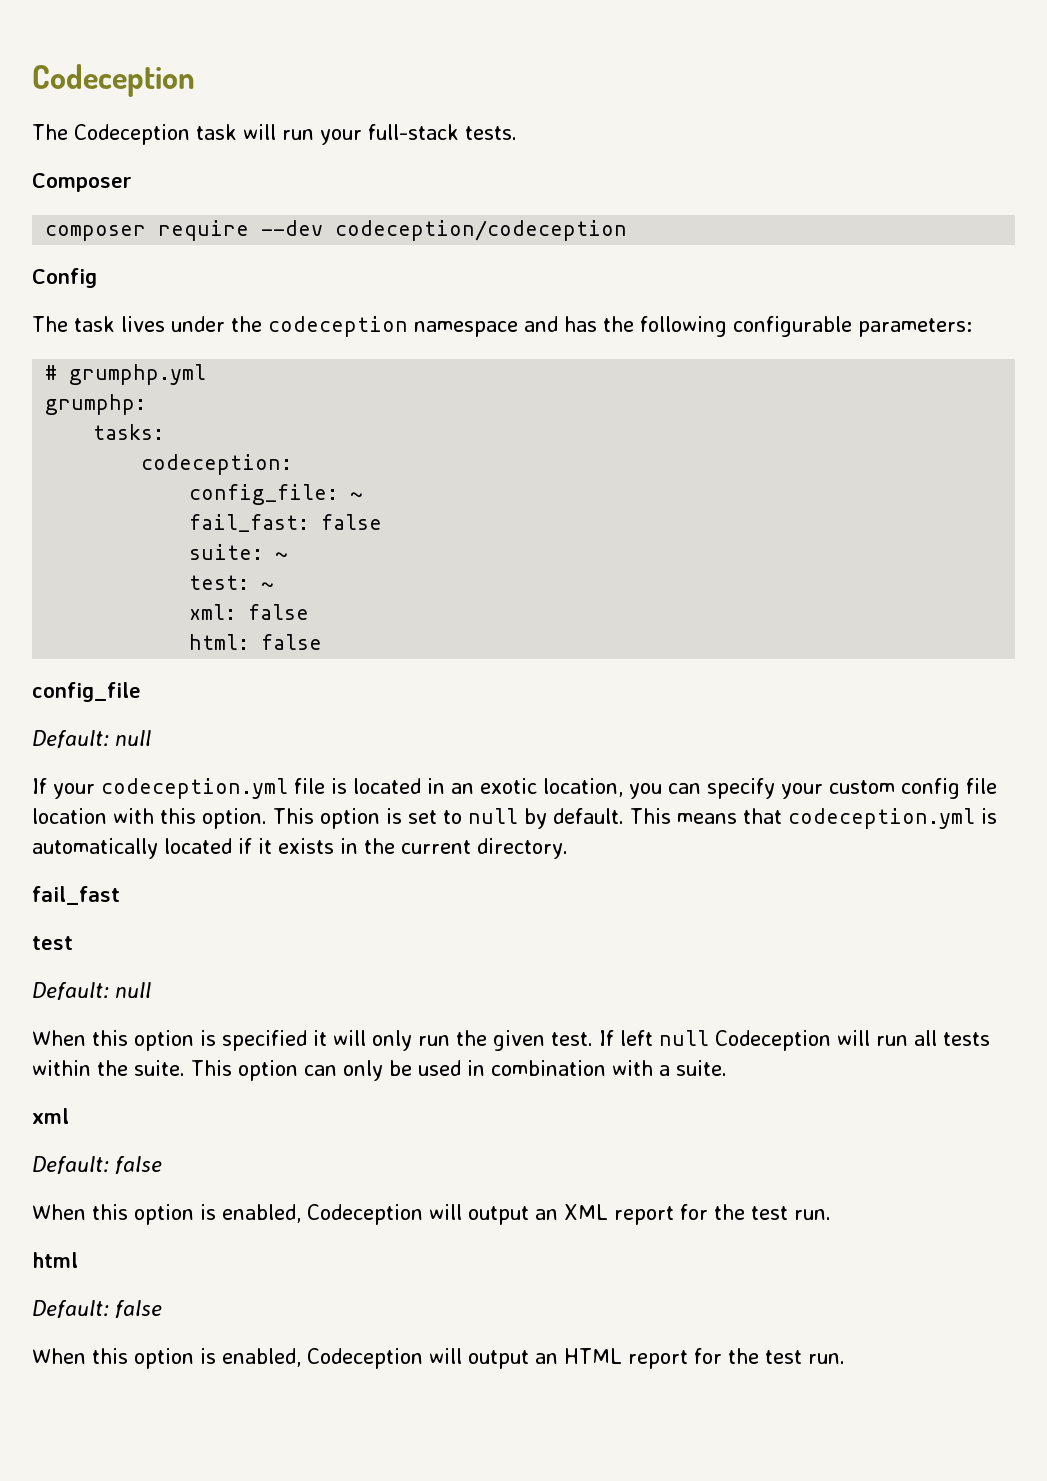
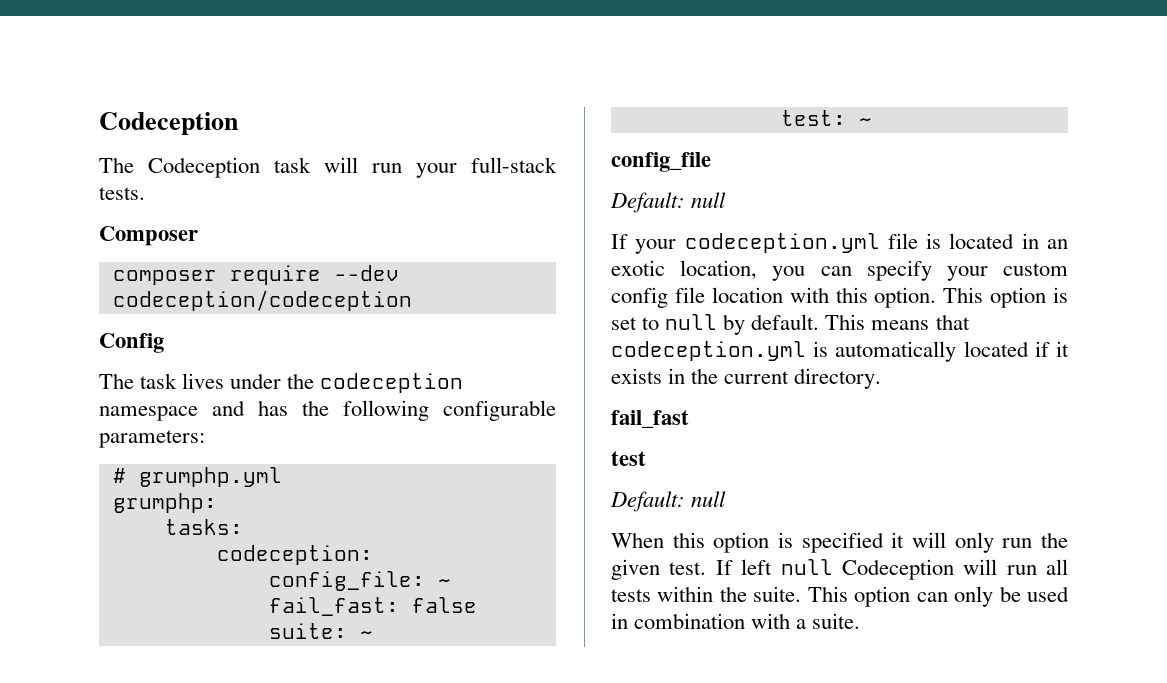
- xml: false
- html: false
- xml
- Default: false
- When this option is enabled, Codeception will output an XML report for the test run.
- html
- Default: false
- When this option is enabled, Codeception will output an HTML report for the test run.

